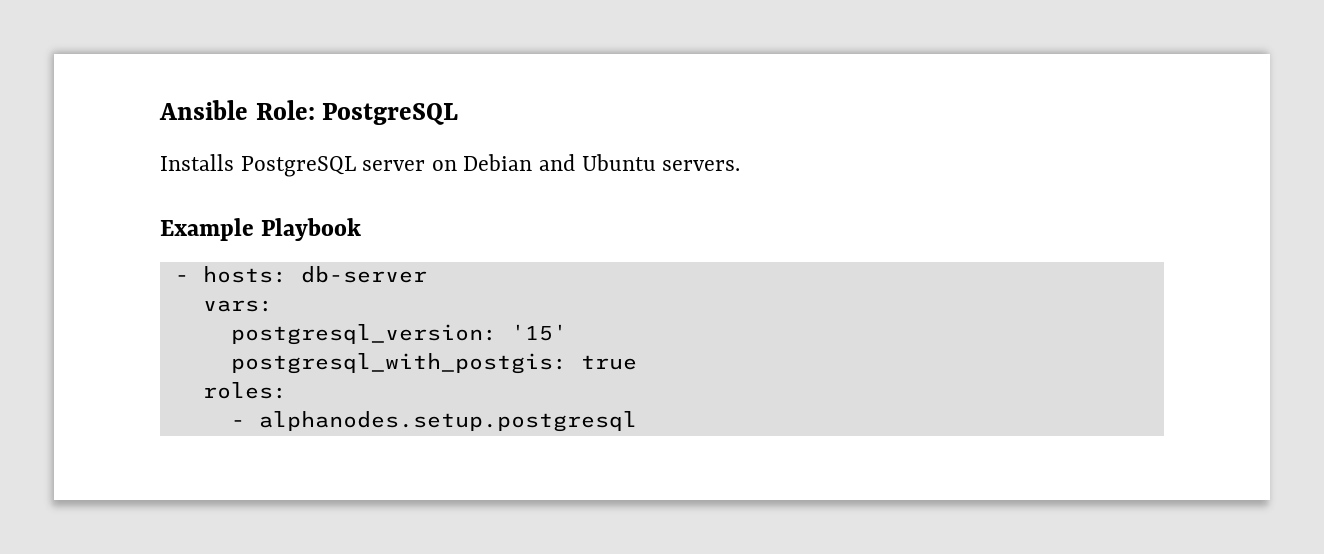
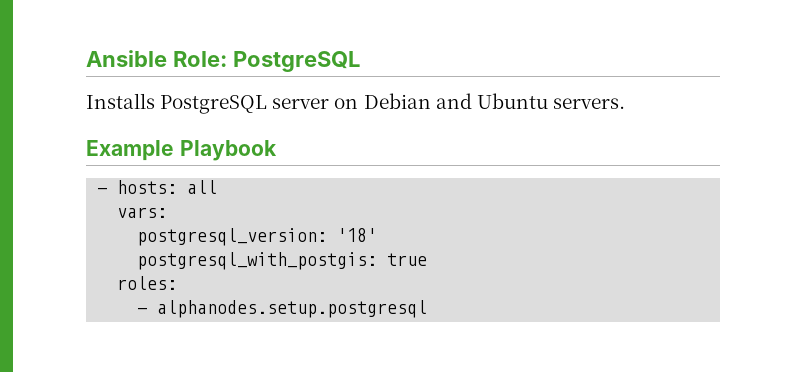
- - hosts: db-server
+ - hosts: all
- postgresql_version: '15'
+ postgresql_version: '18'

